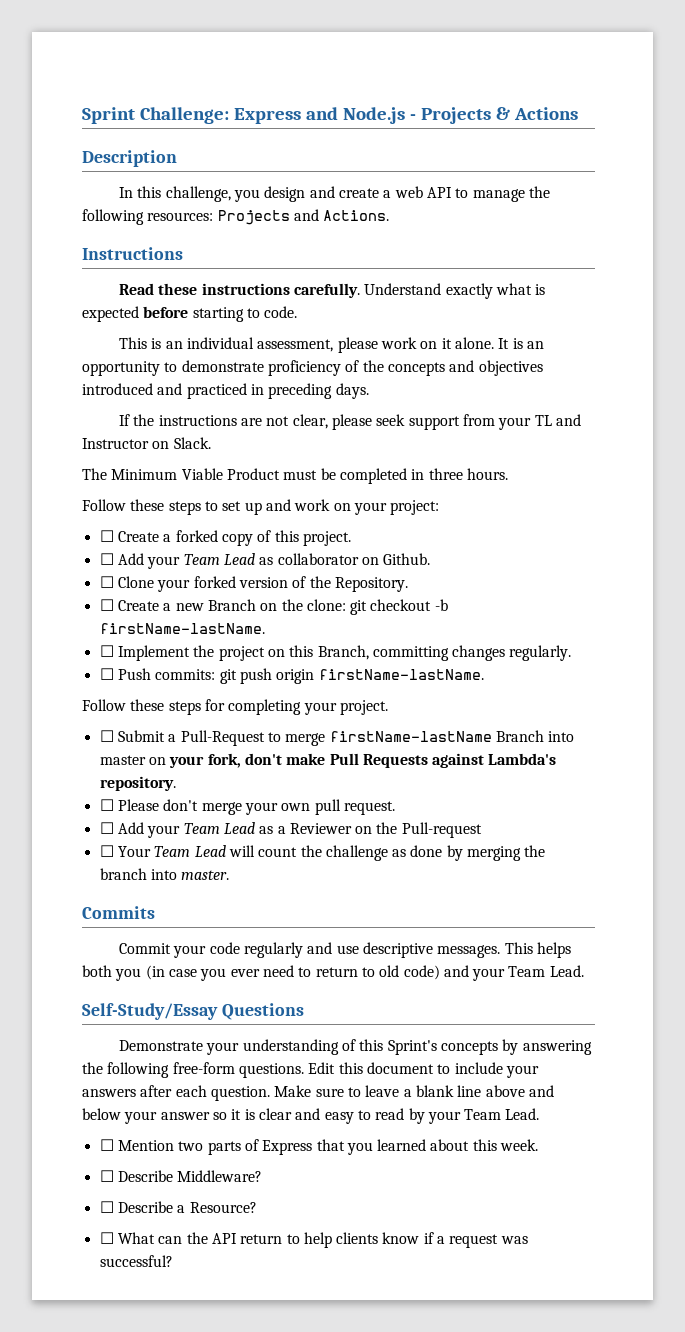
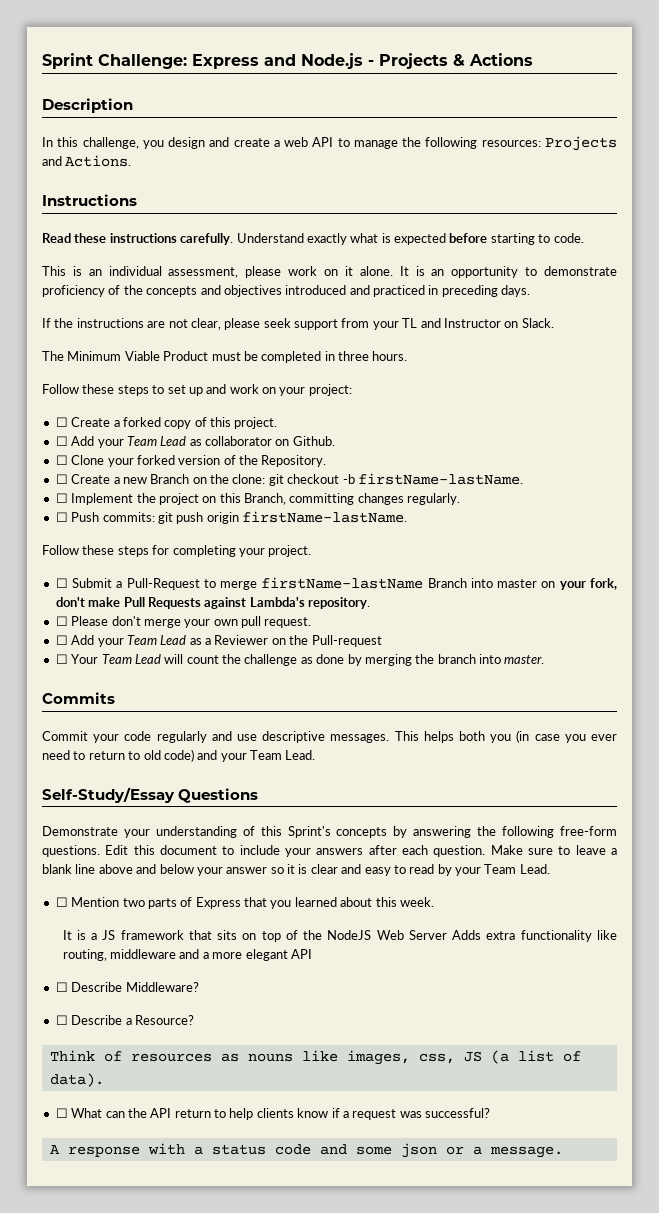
+ It is a JS framework that sits on top of the NodeJS Web Server Adds extra functionality like routing, middleware and a more elegant API
+ Think of resources as nouns like images, css, JS (a list of data).
+ A response with a status code and some json or a message.

